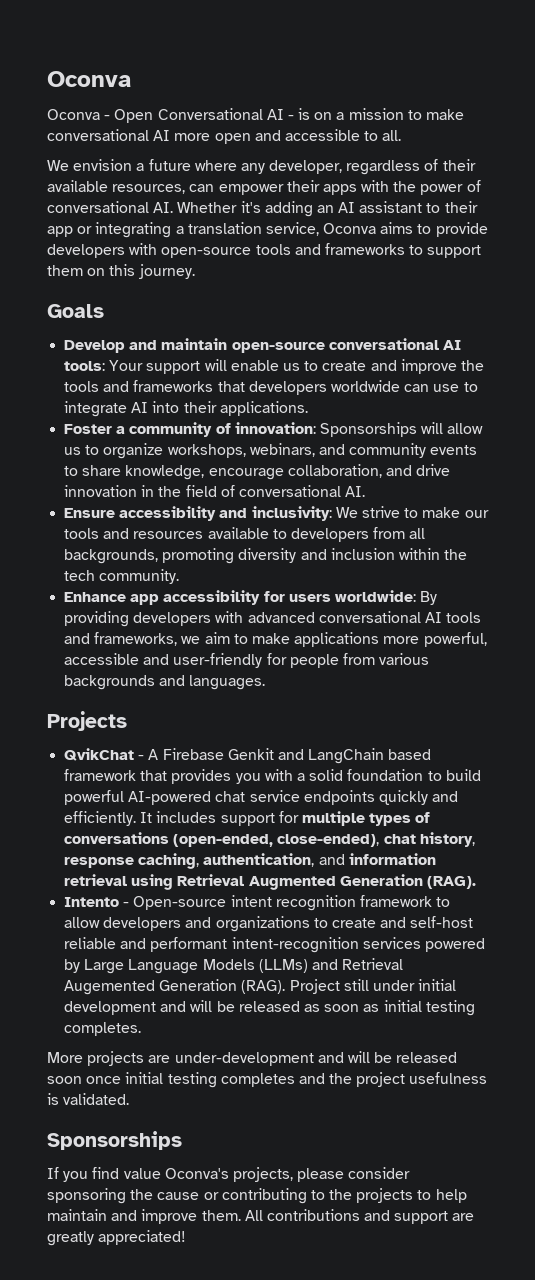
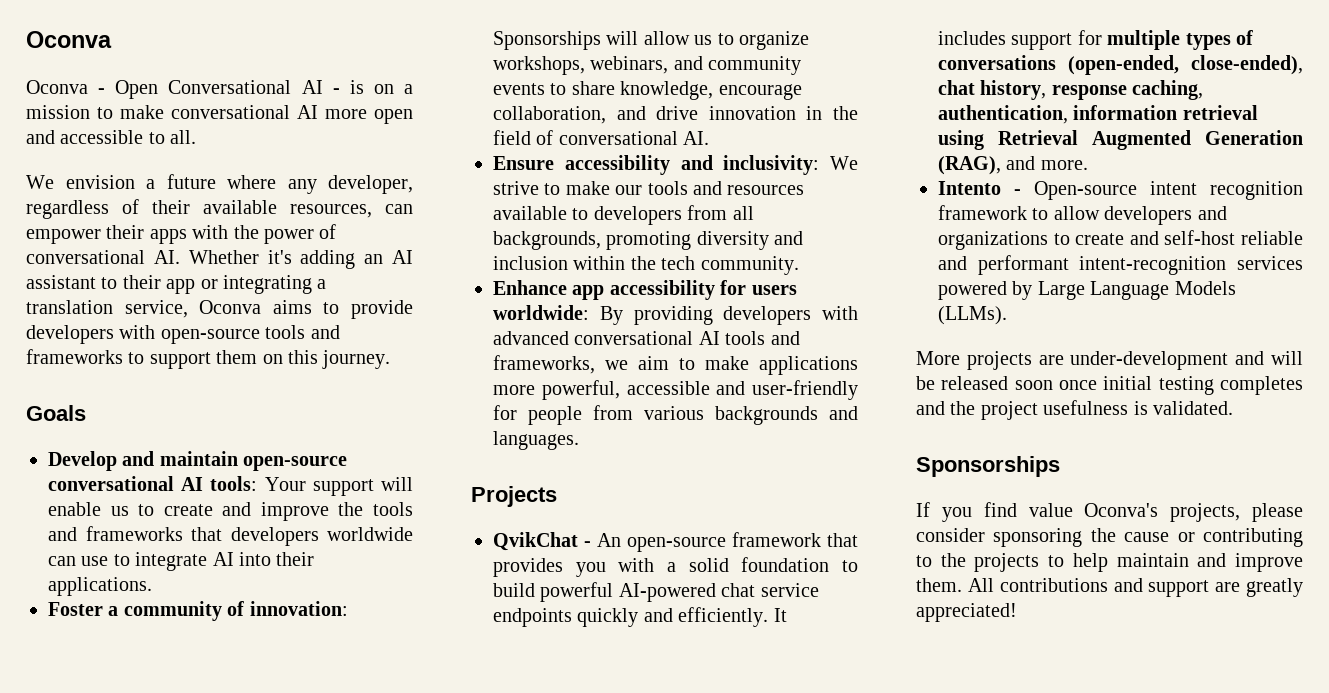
- QvikChat - A Firebase Genkit and LangChain based framework that provides you with a solid foundation to build powerful AI-powered chat service endpoints quickly and efficiently.
+ QvikChat - An open-source framework that provides you with a solid foundation to build powerful AI-powered chat service endpoints quickly and efficiently.
- It includes support for multiple types of conversations (open-ended, close-ended), chat history, response caching, authentication, and information retrieval using Retrieval Augmented Generation (RAG).
+ It includes support for multiple types of conversations (open-ended, close-ended), chat history, response caching, authentication, information retrieval using Retrieval Augmented Generation (RAG), and more.
- Intento - Open-source intent recognition framework to allow developers and organizations to create and self-host reliable and performant intent-recognition services powered by Large Language Models (LLMs) and Retrieval Augemented Generation (RAG). Project still under initial development and will be released as soon as initial testing completes.
+ Intento - Open-source intent recognition framework to allow developers and organizations to create and self-host reliable and performant intent-recognition services powered by Large Language Models (LLMs).

